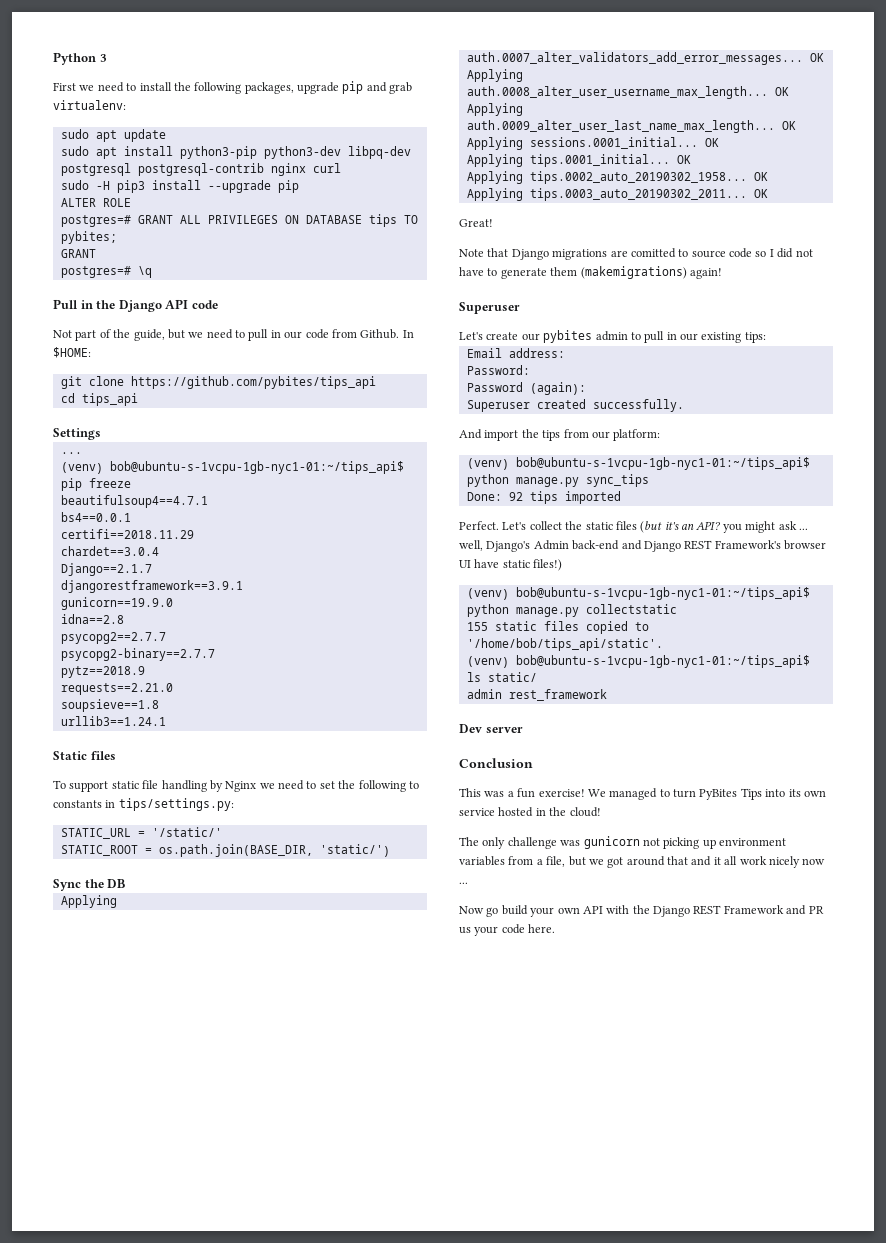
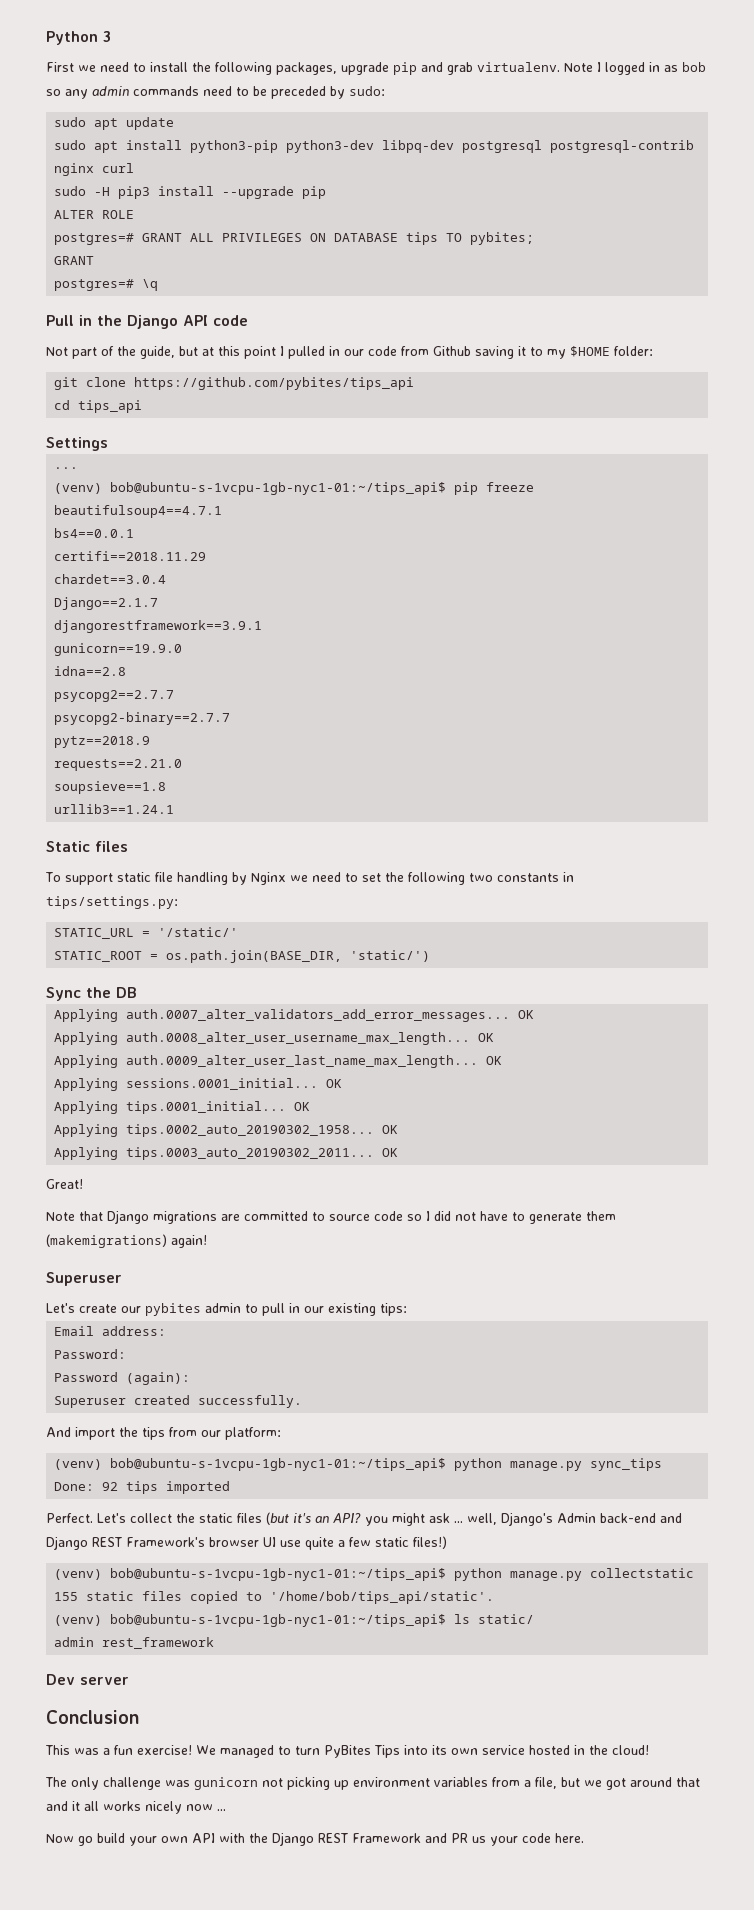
- First we need to install the following packages, upgrade pip and grab virtualenv:
+ First we need to install the following packages, upgrade pip and grab virtualenv. Note I logged in as bob so any admin commands need to be preceded by sudo:
- Not part of the guide, but we need to pull in our code from Github. In $HOME:
+ Not part of the guide, but at this point I pulled in our code from Github saving it to my $HOME folder:
- To support static file handling by Nginx we need to set the following to constants in tips/settings.py:
+ To support static file handling by Nginx we need to set the following two constants in tips/settings.py:
- Note that Django migrations are comitted to source code so I did not have to generate them (makemigrations) again!
+ Note that Django migrations are committed to source code so I did not have to generate them (makemigrations) again!
- Let's collect the static files (but it's an API? you might ask ... well, Django's Admin back-end and Django REST Framework's browser UI have static files!)
+ Let's collect the static files (but it's an API? you might ask ... well, Django's Admin back-end and Django REST Framework's browser UI use quite a few static files!)
- The only challenge was gunicorn not picking up environment variables from a file, but we got around that and it all work nicely now ...
+ The only challenge was gunicorn not picking up environment variables from a file, but we got around that and it all works nicely now ...

